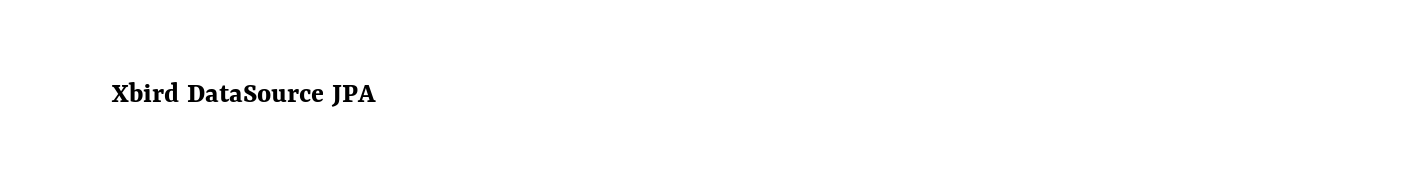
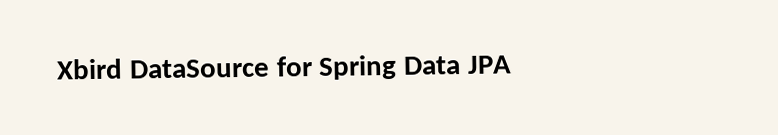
- Xbird DataSource JPA
+ Xbird DataSource for Spring Data JPA

